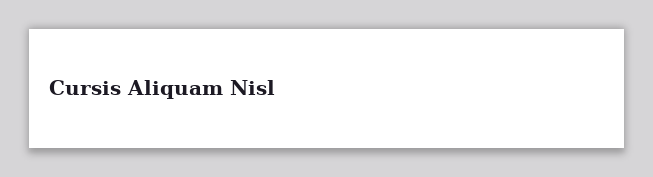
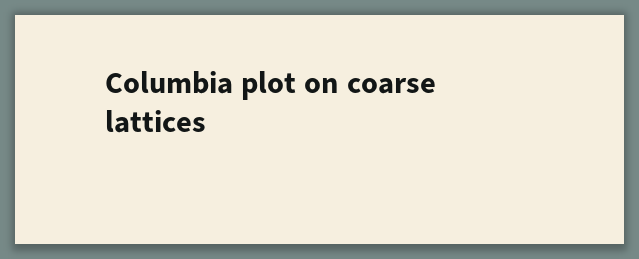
- Cursis Aliquam Nisl
+ Columbia plot on coarse lattices

